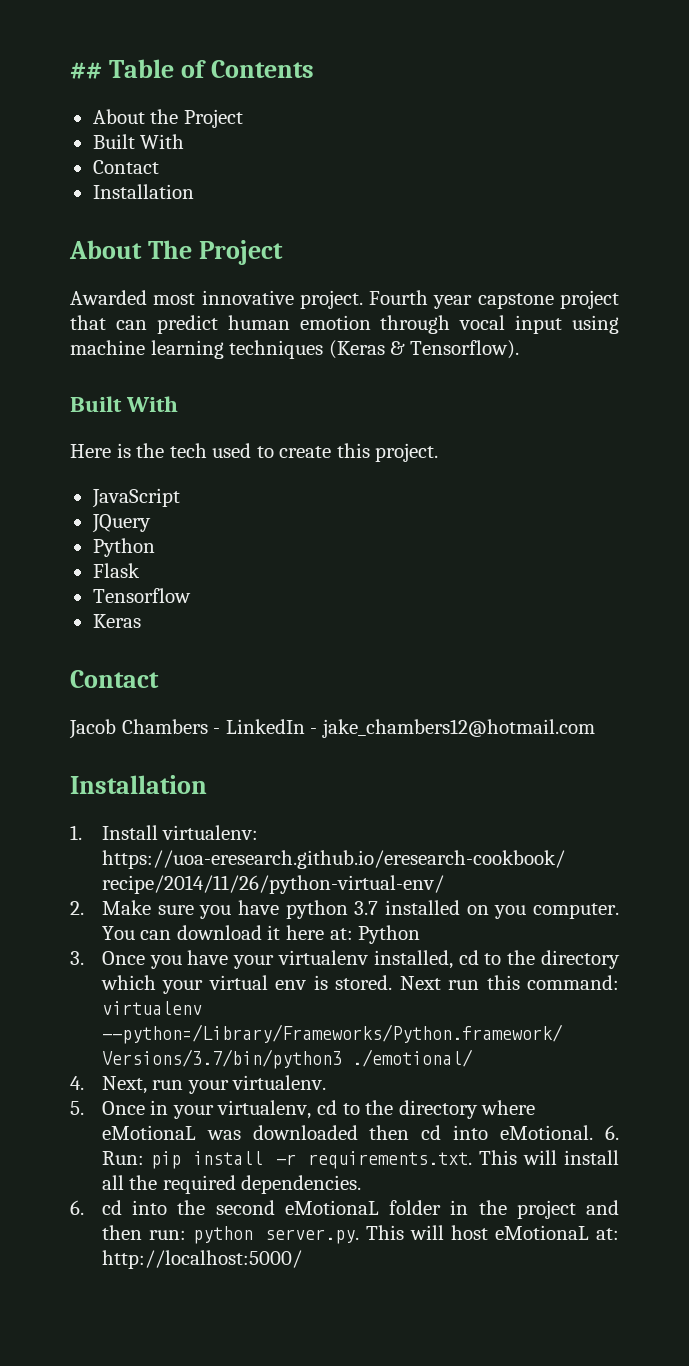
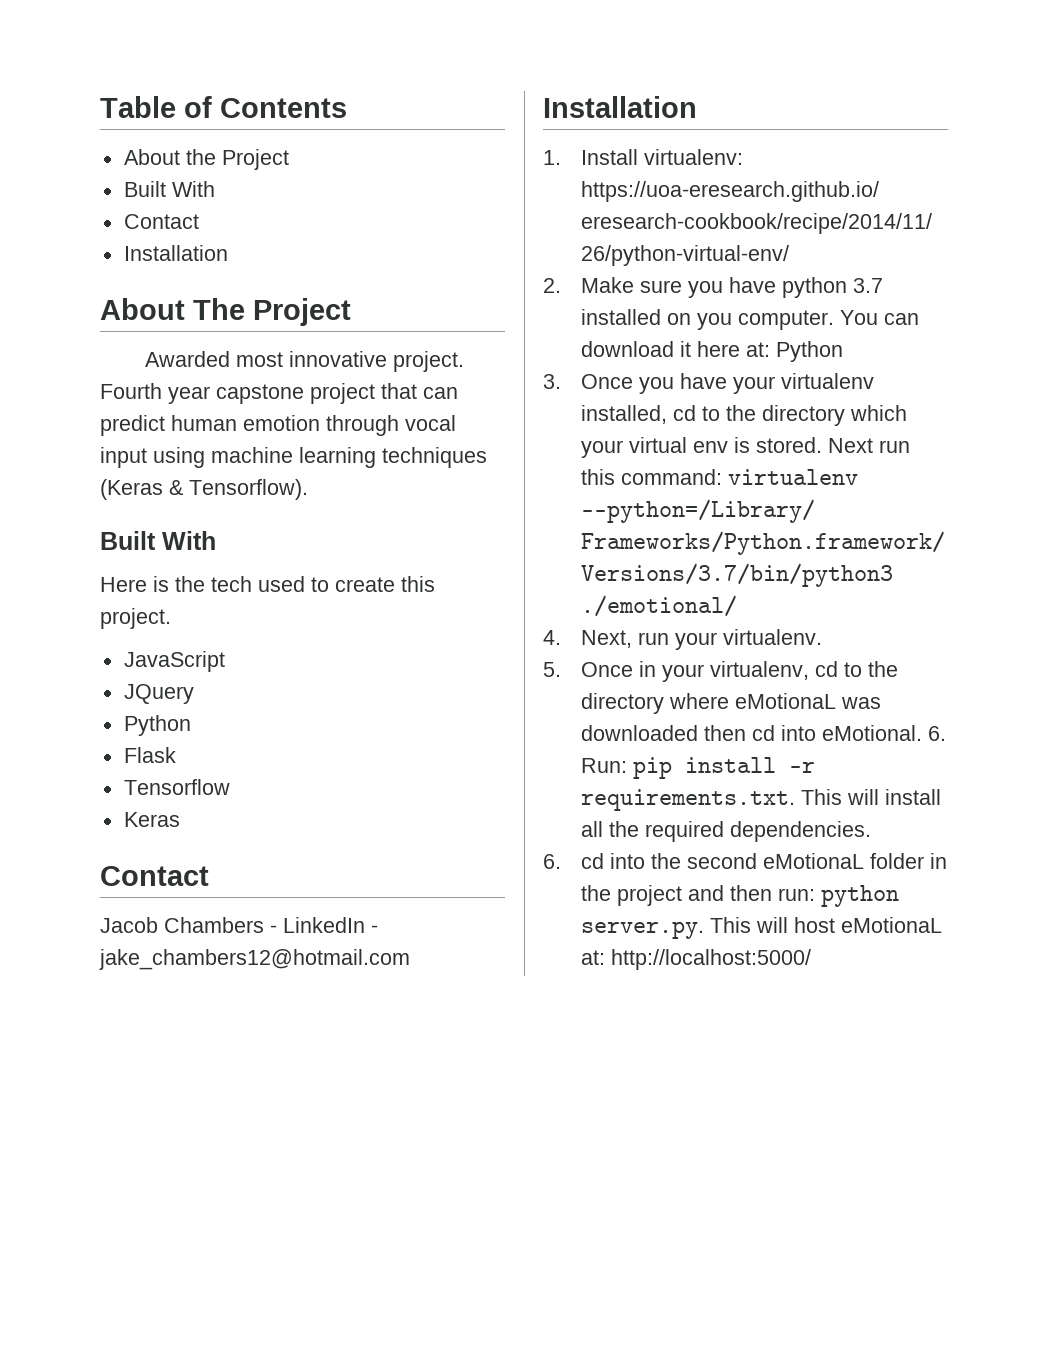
- ## Table of Contents
+ Table of Contents

